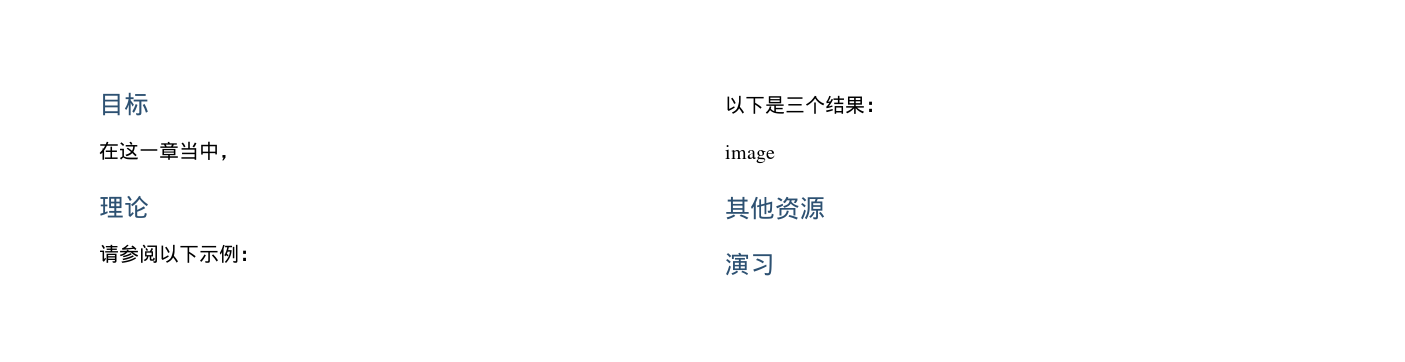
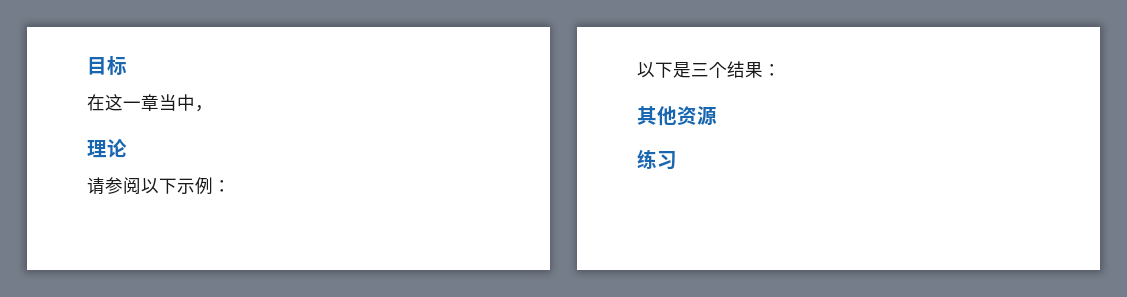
- image
- 演习
+ 练习

